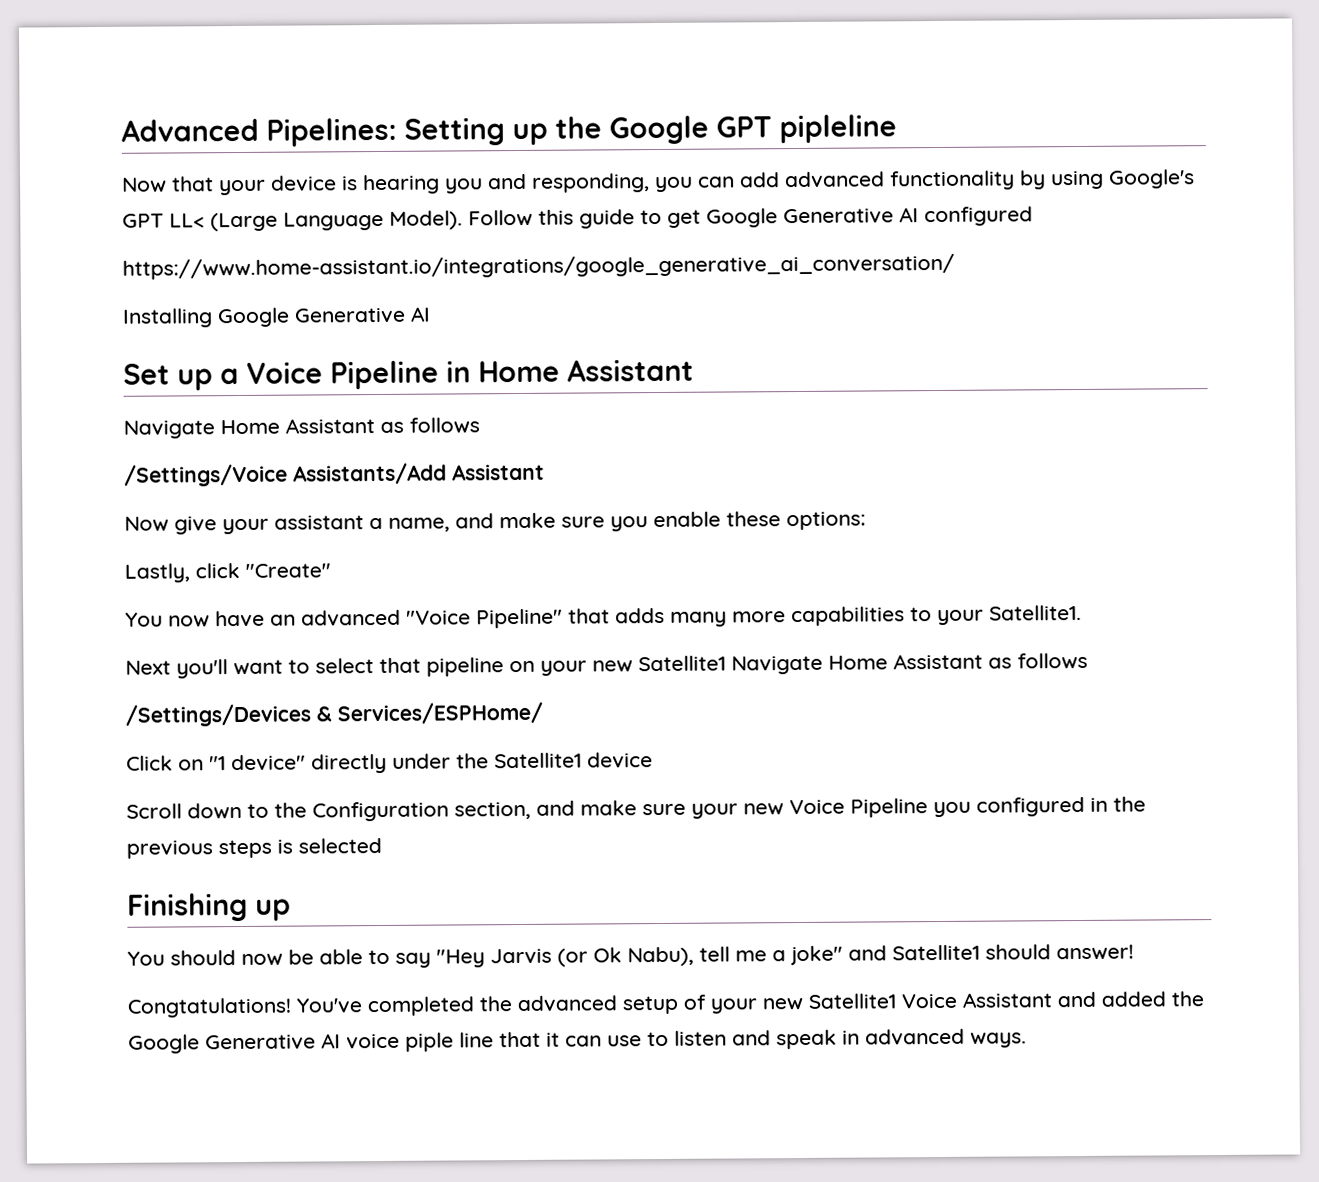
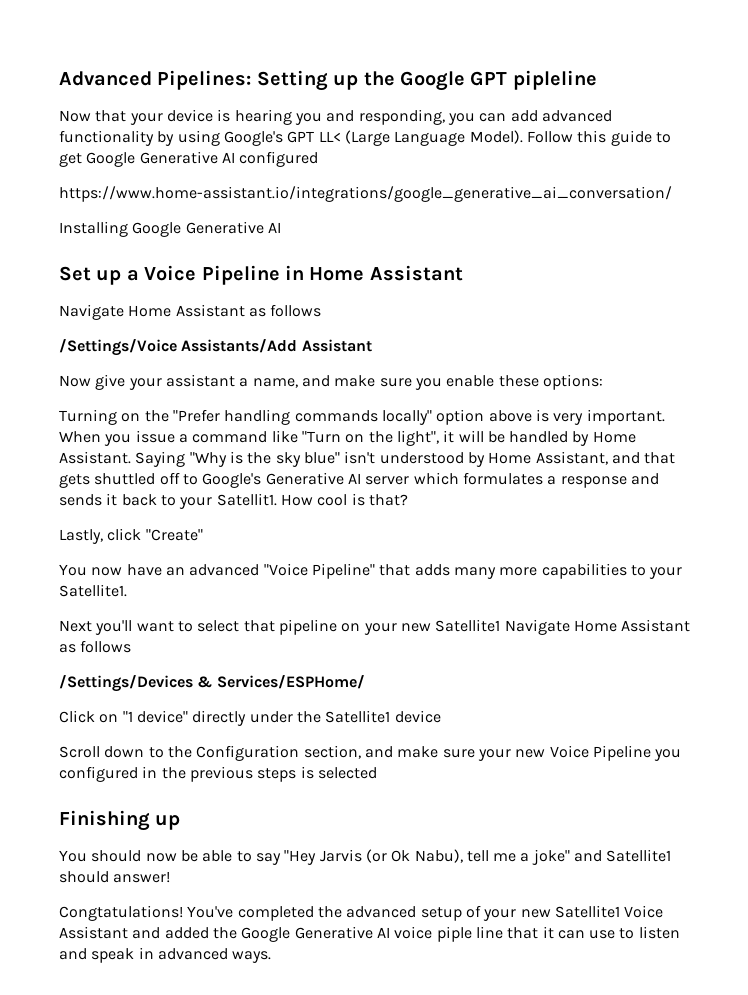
+ Turning on the "Prefer handling commands locally" option above is very important. When you issue a command like "Turn on the light", it will be handled by Home Assistant. Saying "Why is the sky blue" isn't understood by Home Assistant, and that gets shuttled off to Google's Generative AI server which formulates a response and sends it back to your Satellit1. How cool is that?

